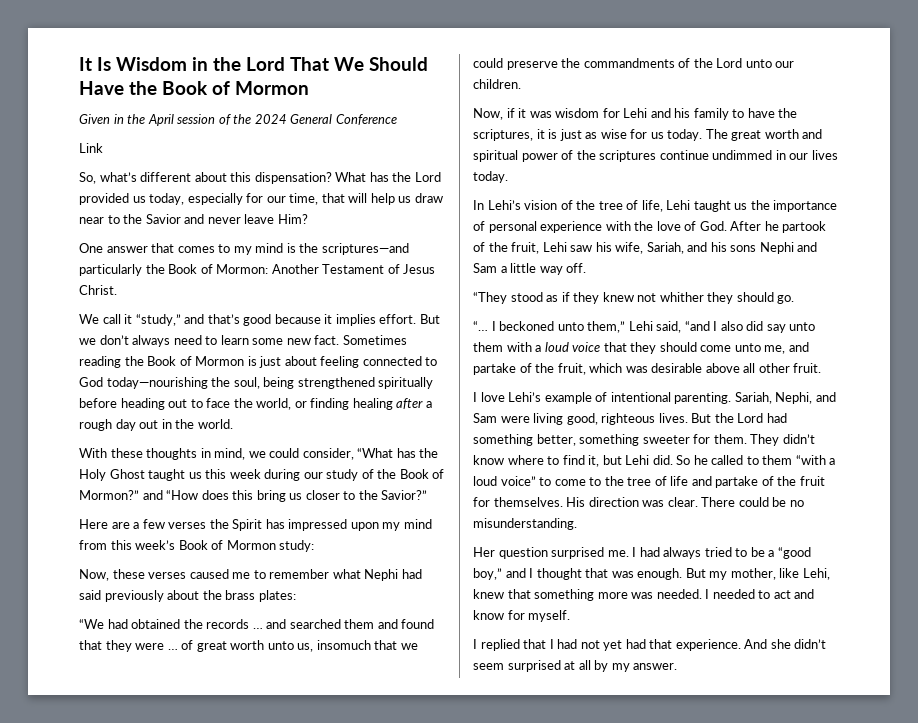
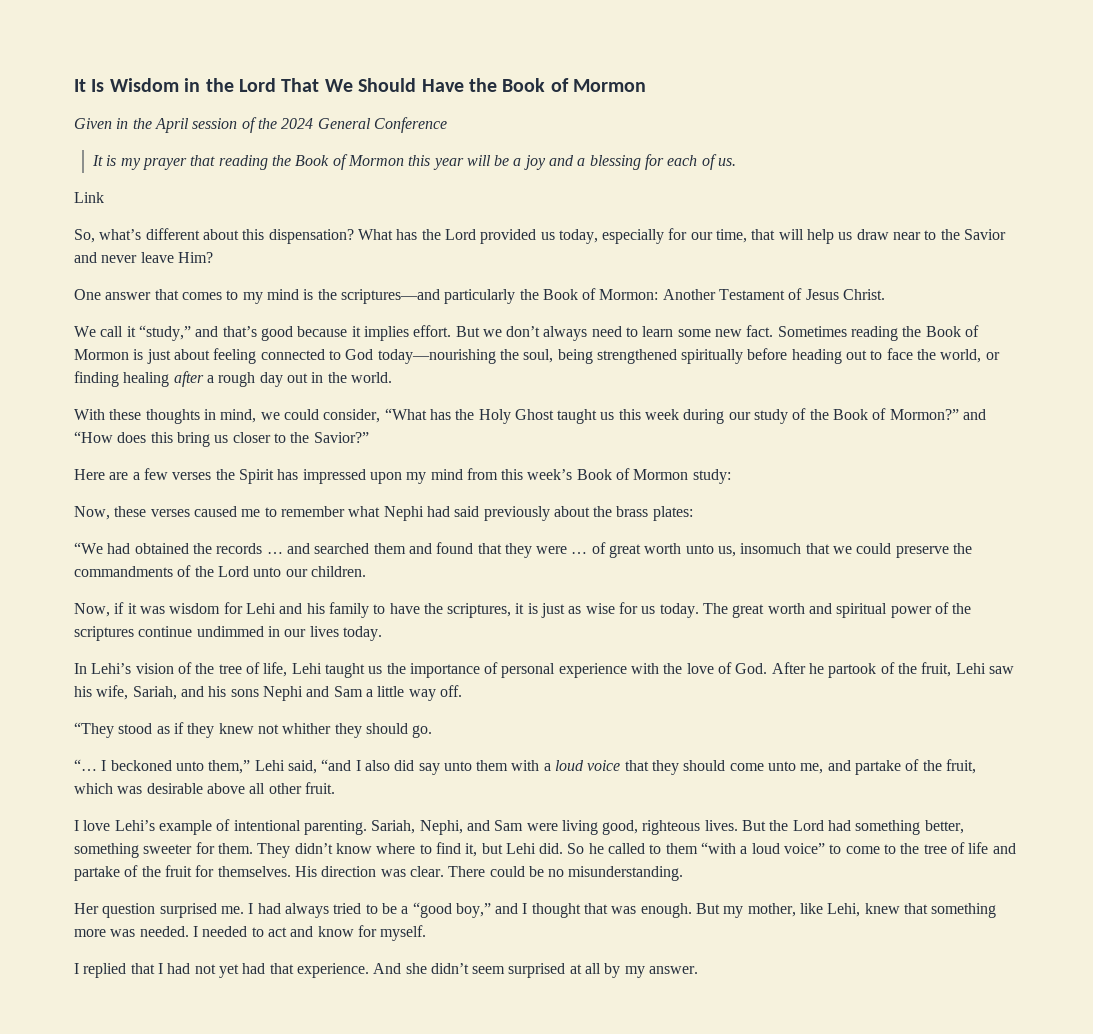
+ It is my prayer that reading the Book of Mormon this year will be a joy and a blessing for each of us.

